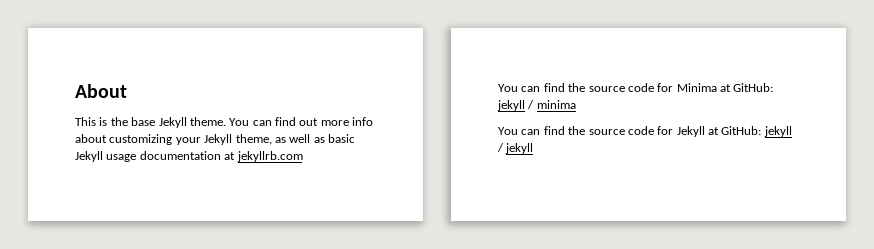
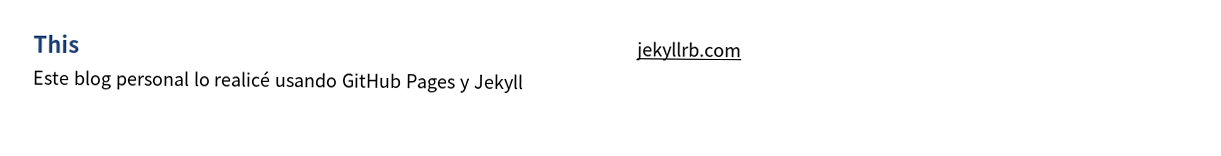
- About
- This is the base Jekyll theme. You can find out more info about customizing your Jekyll theme, as well as basic Jekyll usage documentation at jekyllrb.com
- You can find the source code for Minima at GitHub: jekyll / minima
- You can find the source code for Jekyll at GitHub: jekyll / jekyll
+ This
+ Este blog personal lo realicé usando GitHub Pages y Jekyll jekyllrb.com

